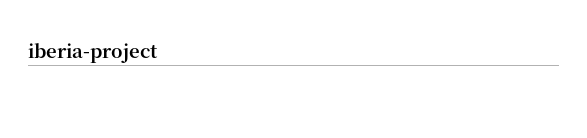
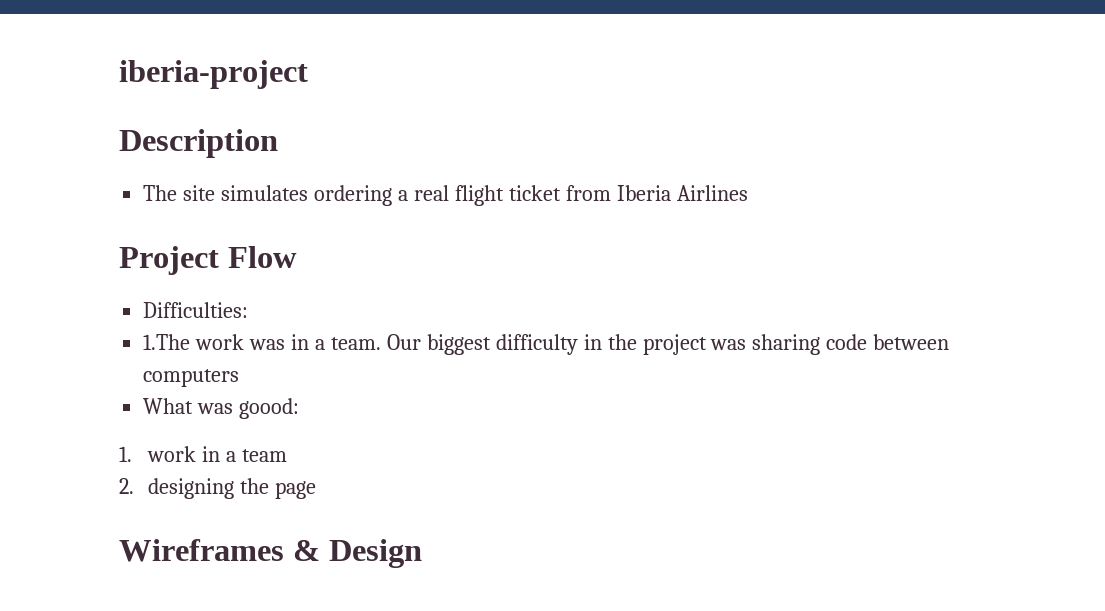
+ Description
+ The site simulates ordering a real flight ticket from Iberia Airlines
+ Project Flow
+ Difficulties:
+ 1.The work was in a team. Our biggest difficulty in the project was sharing code between computers
+ What was goood:
+ 1. work in a team
+ 2. designing the page
+ Wireframes & Design

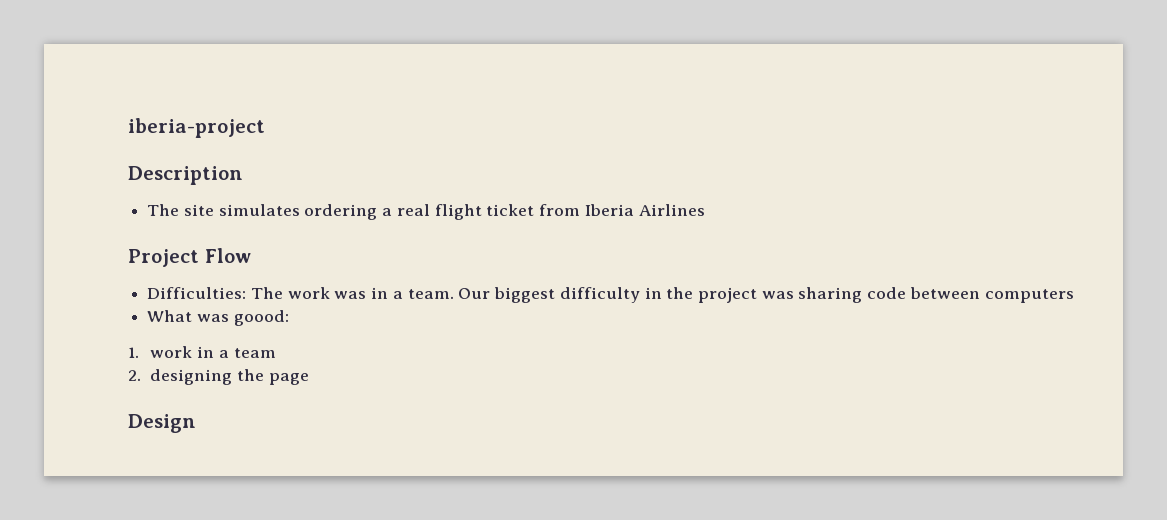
- Difficulties:
- 1.The work was in a team.
+ Difficulties: The work was in a team.
- Wireframes & Design
+ Design

